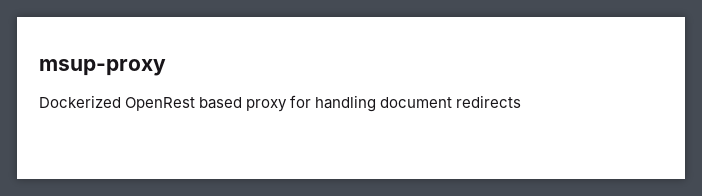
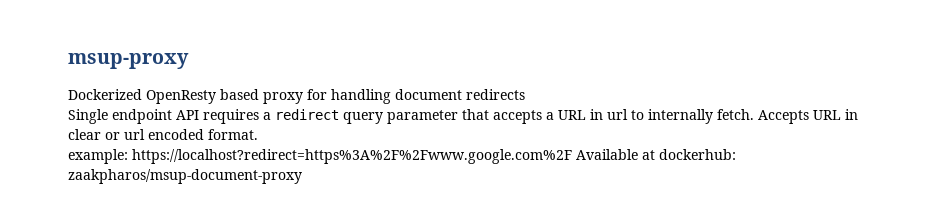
- Dockerized OpenRest based proxy for handling document redirects
+ Dockerized OpenResty based proxy for handling document redirects
+ Single endpoint API requires a redirect query parameter that accepts a URL in url to internally fetch. Accepts URL in clear or url encoded format.
+ example: https://localhost?redirect=https%3A%2F%2Fwww.google.com%2F Available at dockerhub: zaakpharos/msup-document-proxy

